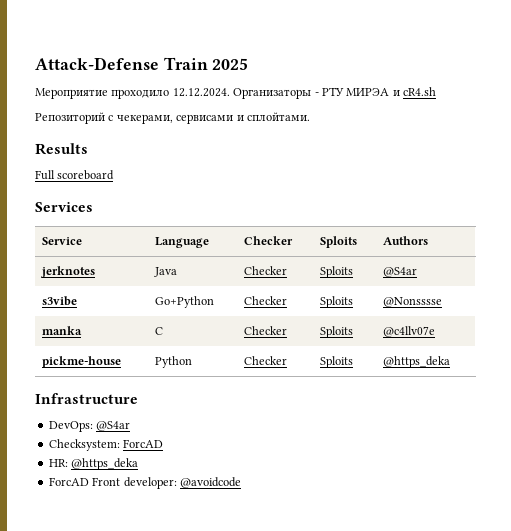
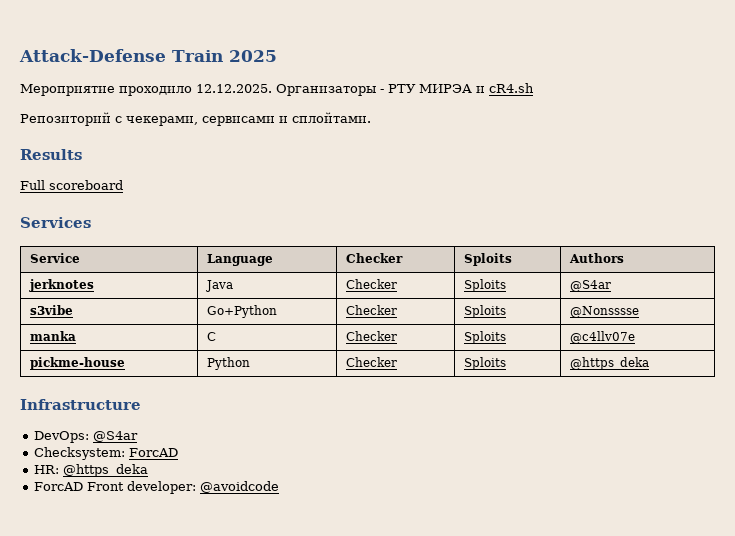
- Мероприятие проходило 12.12.2024. Организаторы - РТУ МИРЭА и cR4.sh
+ Мероприятие проходило 12.12.2025. Организаторы - РТУ МИРЭА и cR4.sh

